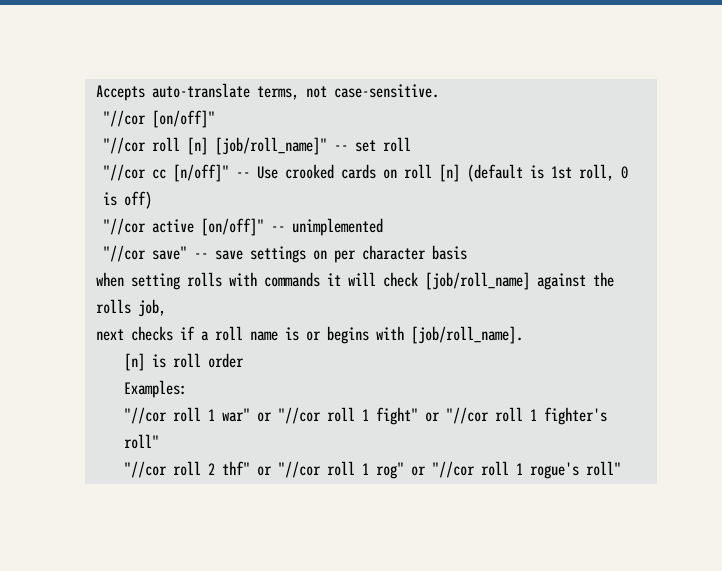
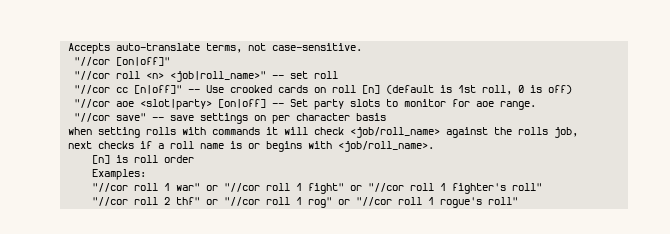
- "//cor [on/off]"
- "//cor roll [n] [job/roll_name]" -- set roll
+ "//cor [on|off]"
+ "//cor roll <n> <job|roll_name>" -- set roll
- "//cor cc [n/off]" -- Use crooked cards on roll [n] (default is 1st roll, 0 is off)
+ "//cor cc [n|off]" -- Use crooked cards on roll [n] (default is 1st roll, 0 is off)
- "//cor active [on/off]" -- unimplemented
+ "//cor aoe <slot|party> [on|off] -- Set party slots to monitor for aoe range.
- when setting rolls with commands it will check [job/roll_name] against the rolls job,
+ when setting rolls with commands it will check <job/roll_name> against the rolls job,
- next checks if a roll name is or begins with [job/roll_name].
+ next checks if a roll name is or begins with <job/roll_name>.

